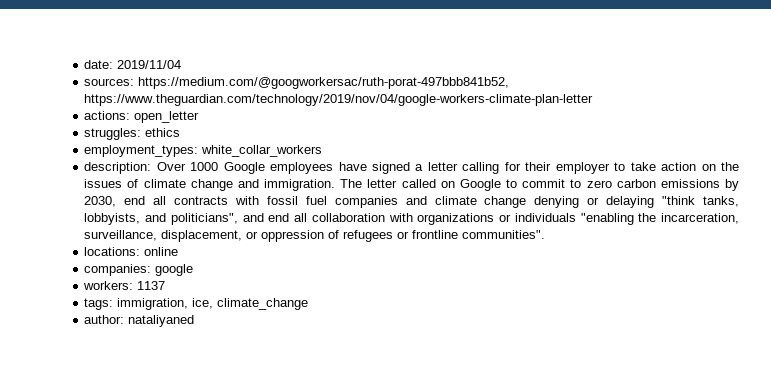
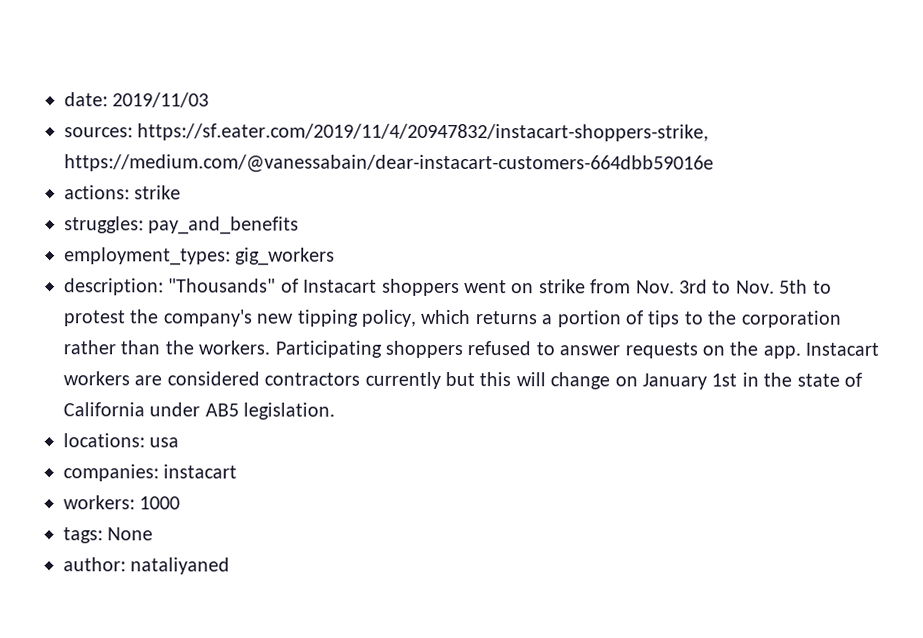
- date: 2019/11/04
+ date: 2019/11/03
- sources: https://medium.com/@googworkersac/ruth-porat-497bbb841b52, https://www.theguardian.com/technology/2019/nov/04/google-workers-climate-plan-letter
+ sources: https://sf.eater.com/2019/11/4/20947832/instacart-shoppers-strike, https://medium.com/@vanessabain/dear-instacart-customers-664dbb59016e
- actions: open_letter
+ actions: strike
- struggles: ethics
+ struggles: pay_and_benefits
- employment_types: white_collar_workers
+ employment_types: gig_workers
- description: Over 1000 Google employees have signed a letter calling for their employer to take action on the issues of climate change and immigration. The letter called on Google to commit to zero carbon emissions by 2030, end all contracts with fossil fuel companies and climate change denying or delaying "think tanks, lobbyists, and politicians", and end all collaboration with organizations or individuals "enabling the incarceration, surveillance, displacement, or oppression of refugees or frontline communities".
+ description: "Thousands" of Instacart shoppers went on strike from Nov. 3rd to Nov. 5th to protest the company's new tipping policy, which returns a portion of tips to the corporation rather than the workers. Participating shoppers refused to answer requests on the app. Instacart workers are considered contractors currently but this will change on January 1st in the state of California under AB5 legislation.
- locations: online
+ locations: usa
- companies: google
+ companies: instacart
- workers: 1137
- tags: immigration, ice, climate_change
+ workers: 1000
+ tags: None

